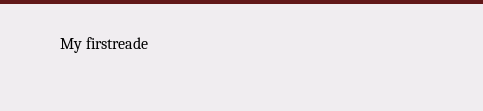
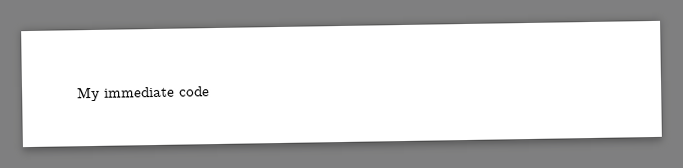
- My firstreade
+ My immediate code

